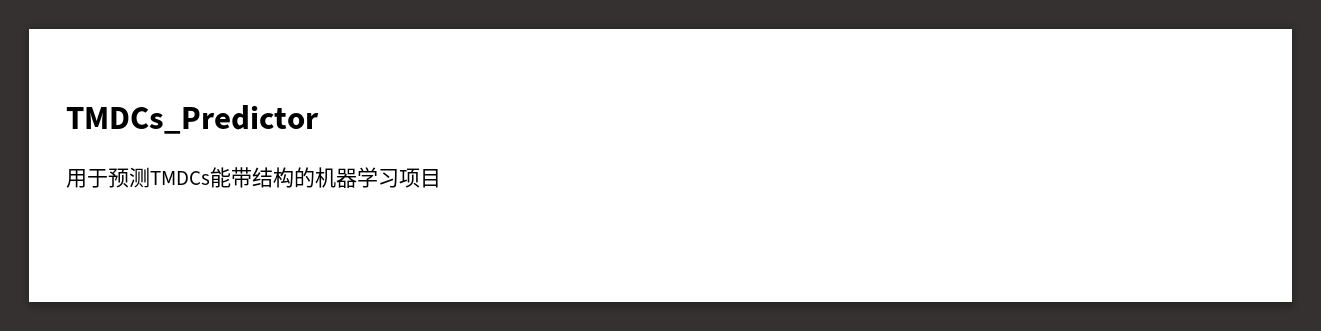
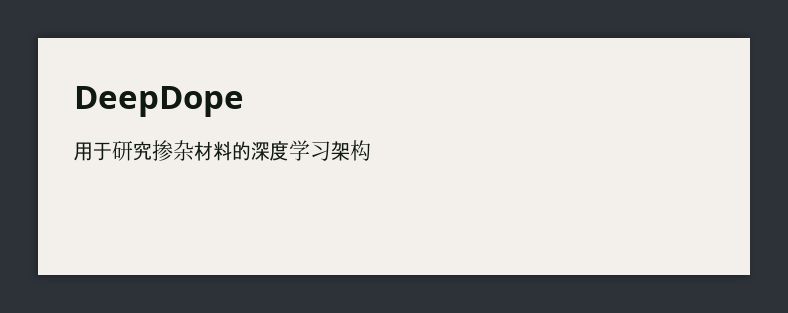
- TMDCs_Predictor
+ DeepDope
- 用于预测TMDCs能带结构的机器学习项目
+ 用于研究掺杂材料的深度学习架构

